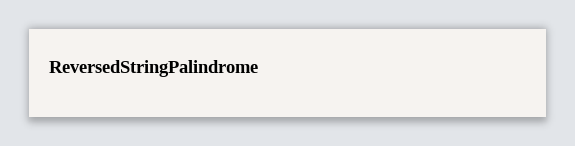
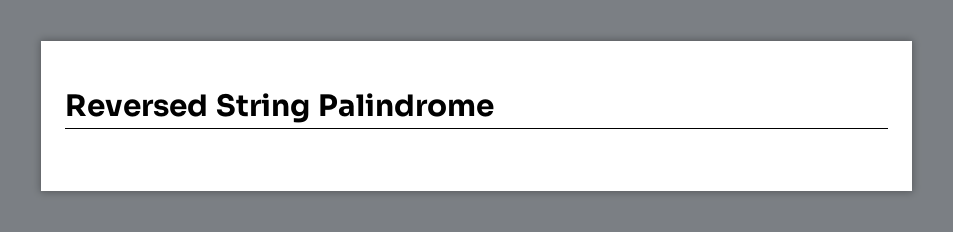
- ReversedStringPalindrome
+ Reversed String Palindrome

